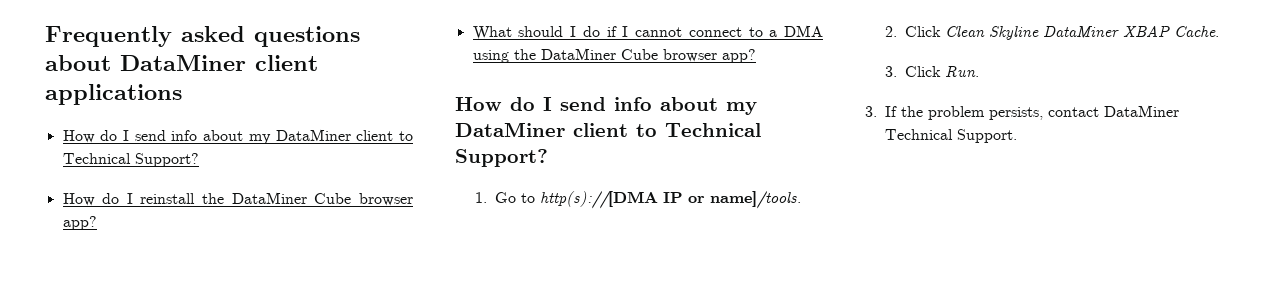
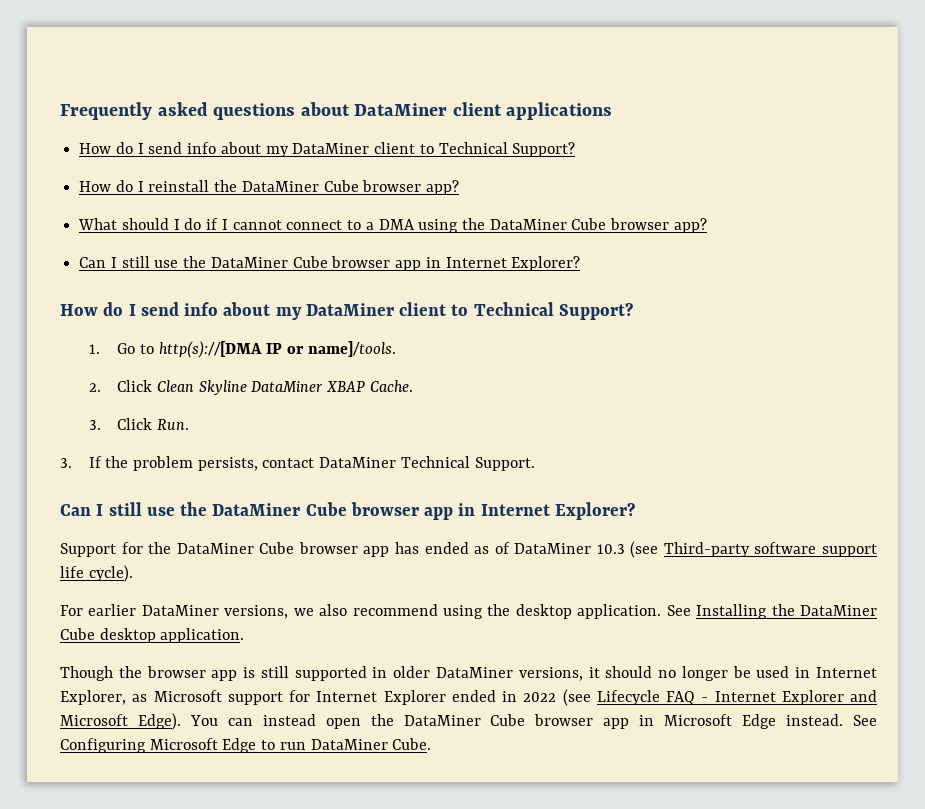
  What should I do if I cannot connect to a DMA using the DataMiner Cube browser app?
+ Can I still use the DataMiner Cube browser app in Internet Explorer?
  3. If the problem persists, contact DataMiner Technical Support.
+ Can I still use the DataMiner Cube browser app in Internet Explorer?
+ Support for the DataMiner Cube browser app has ended as of DataMiner 10.3 (see Third-party software support life cycle).
+ For earlier DataMiner versions, we also recommend using the desktop application. See Installing the DataMiner Cube desktop application.
+ Though the browser app is still supported in older DataMiner versions, it should no longer be used in Internet Explorer, as Microsoft support for Internet Explorer ended in 2022 (see Lifecycle FAQ - Internet Explorer and Microsoft Edge). You can instead open the DataMiner Cube browser app in Microsoft Edge instead. See Configuring Microsoft Edge to run DataMiner Cube.

